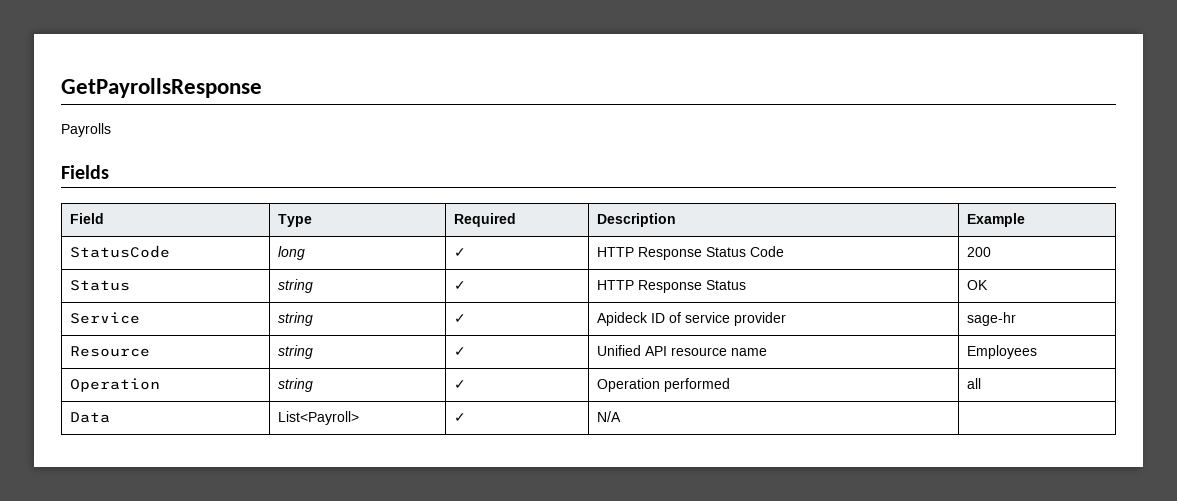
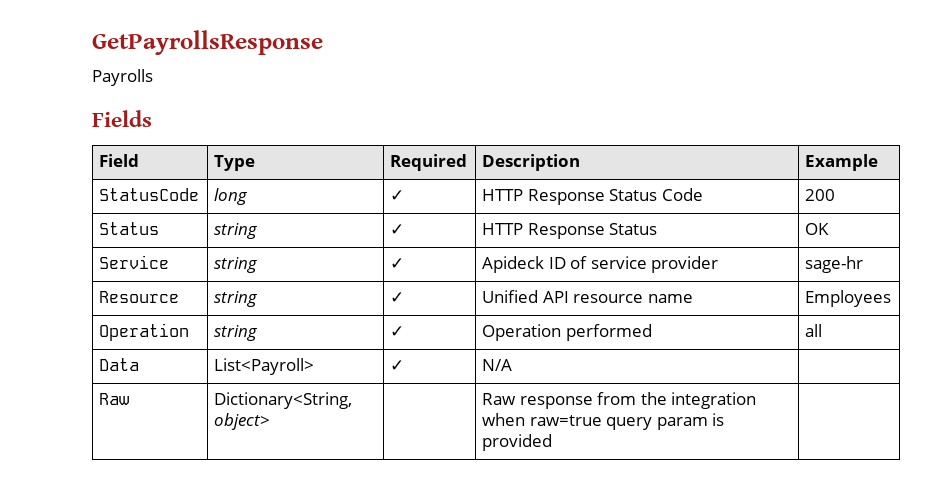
+ Raw | Dictionary<String, object> | | Raw response from the integration when raw=true query param is provided |

